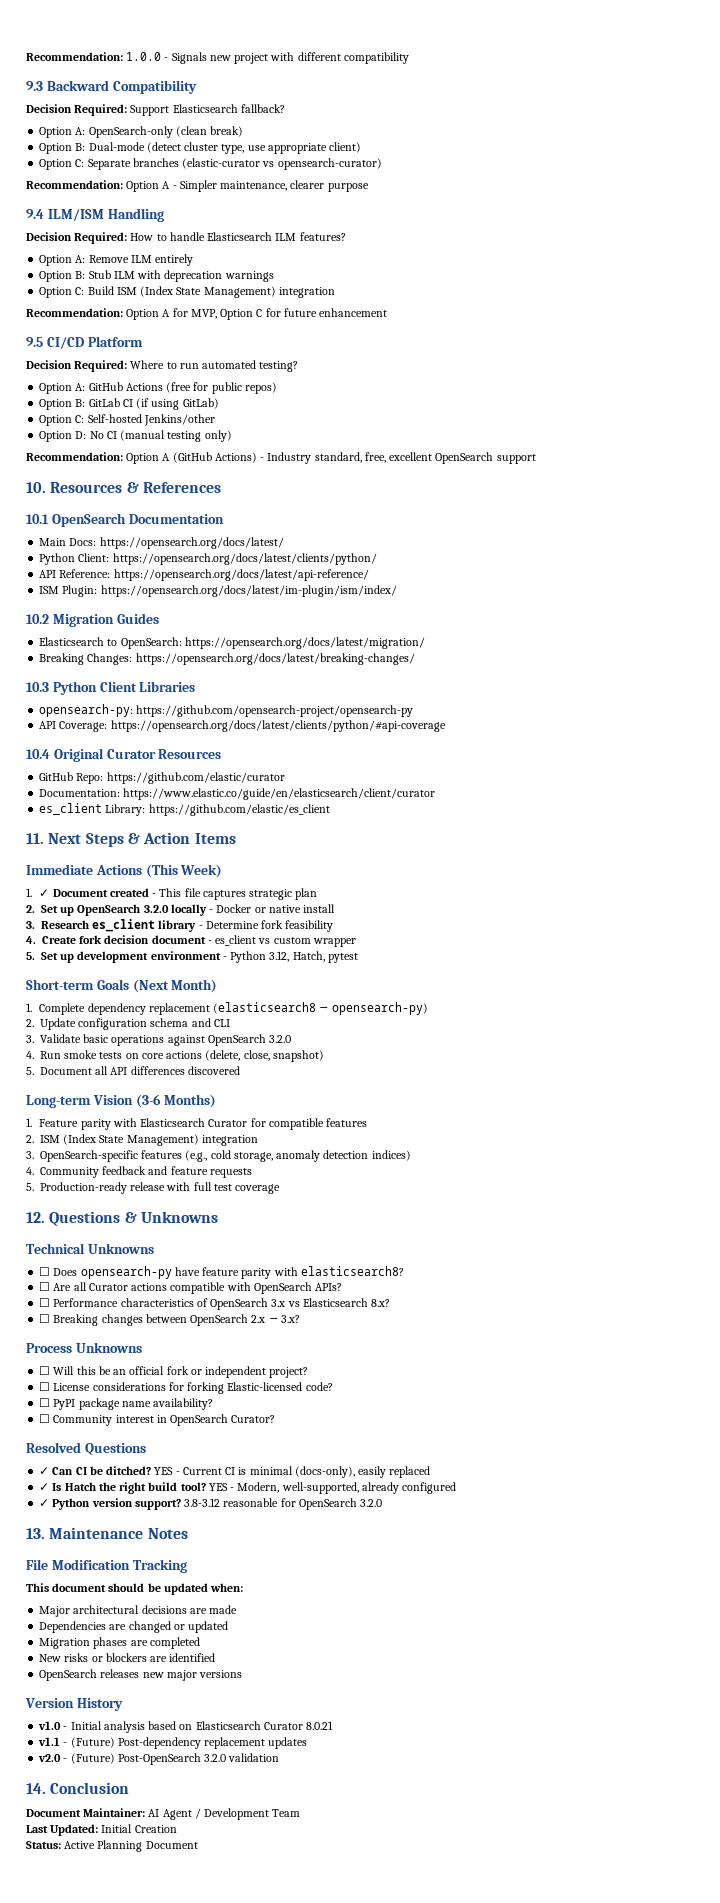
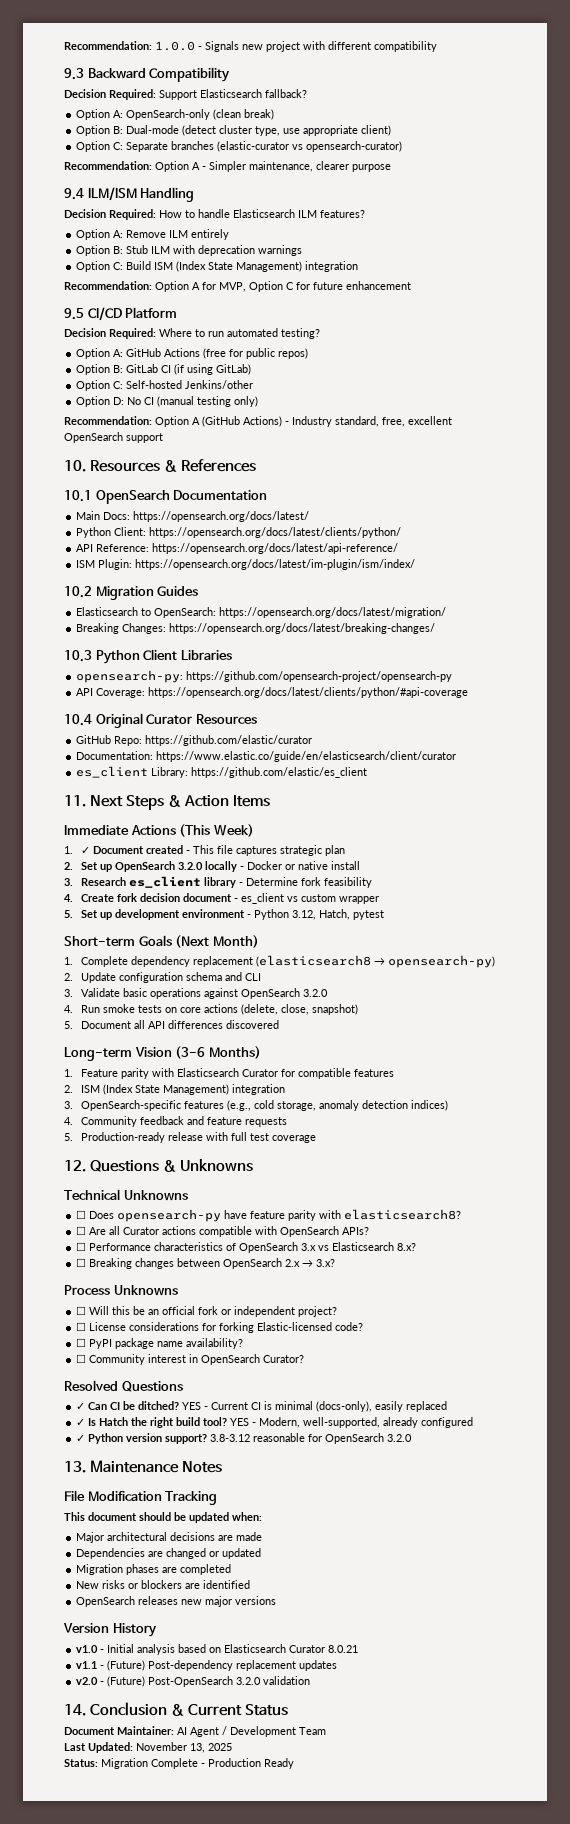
- 14. Conclusion
+ 14. Conclusion & Current Status
- Last Updated: Initial Creation
- Status: Active Planning Document
+ Last Updated: November 13, 2025
+ Status: Migration Complete - Production Ready

